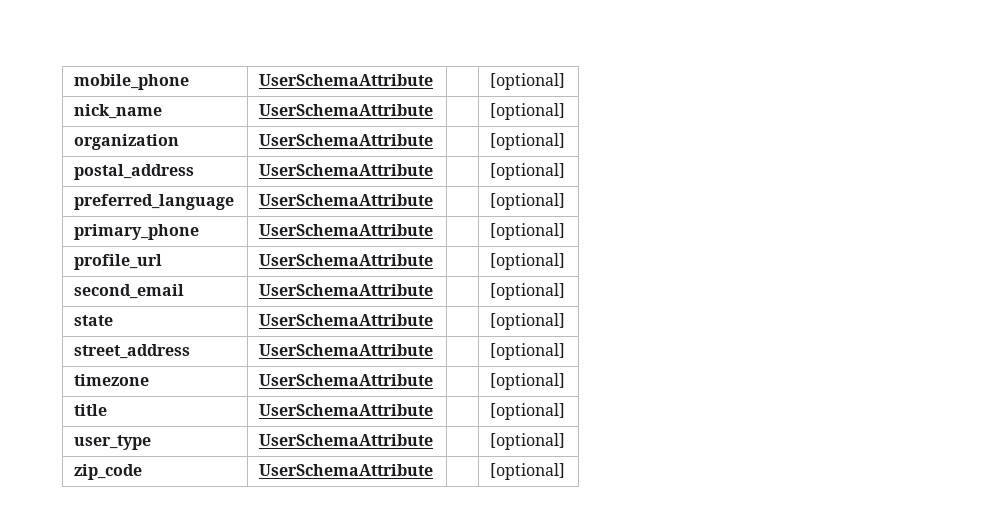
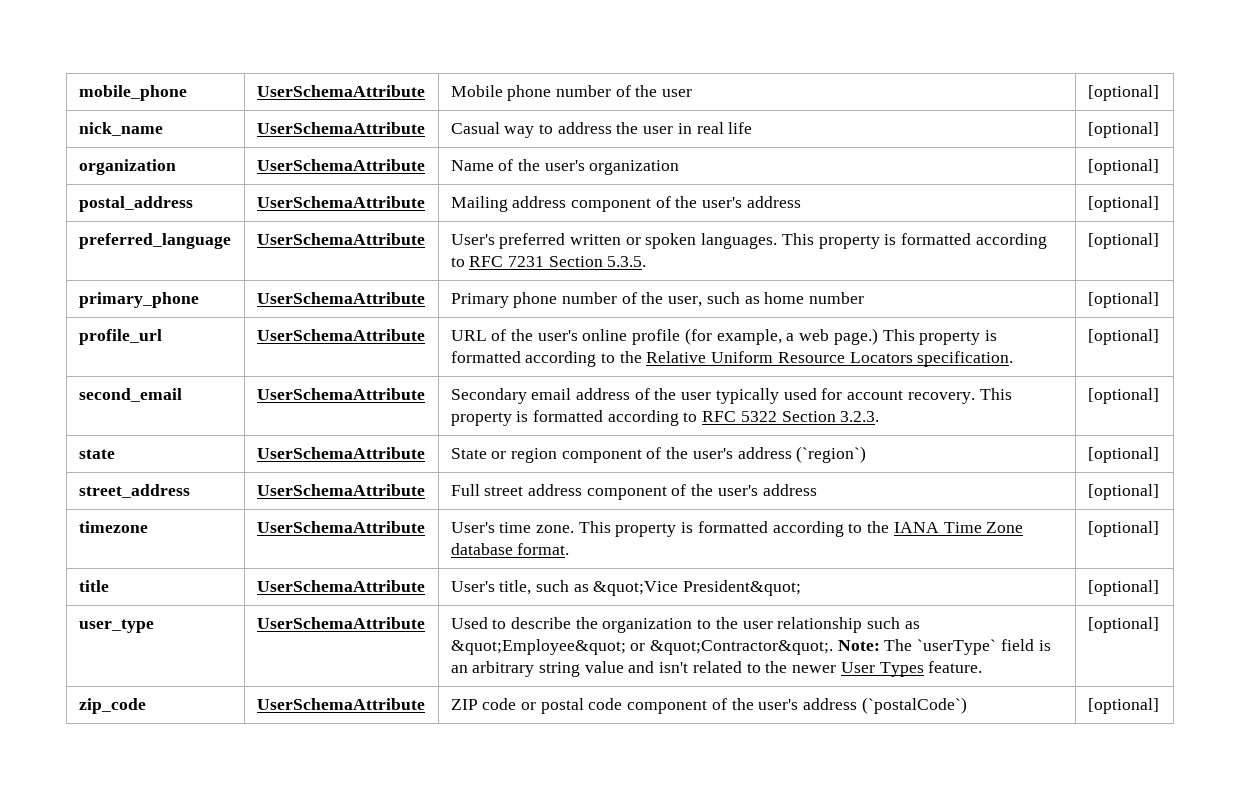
- mobile_phone | UserSchemaAttribute | | [optional]
- nick_name | UserSchemaAttribute | | [optional]
- organization | UserSchemaAttribute | | [optional]
- postal_address | UserSchemaAttribute | | [optional]
- preferred_language | UserSchemaAttribute | | [optional]
- primary_phone | UserSchemaAttribute | | [optional]
- profile_url | UserSchemaAttribute | | [optional]
- second_email | UserSchemaAttribute | | [optional]
- state | UserSchemaAttribute | | [optional]
- street_address | UserSchemaAttribute | | [optional]
- timezone | UserSchemaAttribute | | [optional]
- title | UserSchemaAttribute | | [optional]
- user_type | UserSchemaAttribute | | [optional]
- zip_code | UserSchemaAttribute | | [optional]
+ mobile_phone | UserSchemaAttribute | Mobile phone number of the user | [optional]
+ nick_name | UserSchemaAttribute | Casual way to address the user in real life | [optional]
+ organization | UserSchemaAttribute | Name of the user's organization | [optional]
+ postal_address | UserSchemaAttribute | Mailing address component of the user's address | [optional]
+ preferred_language | UserSchemaAttribute | User's preferred written or spoken languages. This property is formatted according to RFC 7231 Section 5.3.5. | [optional]
+ primary_phone | UserSchemaAttribute | Primary phone number of the user, such as home number | [optional]
+ profile_url | UserSchemaAttribute | URL of the user's online profile (for example, a web page.) This property is formatted according to the Relative Uniform Resource Locators specification. | [optional]
+ second_email | UserSchemaAttribute | Secondary email address of the user typically used for account recovery. This property is formatted according to RFC 5322 Section 3.2.3. | [optional]
+ state | UserSchemaAttribute | State or region component of the user's address (`region`) | [optional]
+ street_address | UserSchemaAttribute | Full street address component of the user's address | [optional]
+ timezone | UserSchemaAttribute | User's time zone. This property is formatted according to the IANA Time Zone database format. | [optional]
+ title | UserSchemaAttribute | User's title, such as &quot;Vice President&quot; | [optional]
+ user_type | UserSchemaAttribute | Used to describe the organization to the user relationship such as &quot;Employee&quot; or &quot;Contractor&quot;. Note: The `userType` field is an arbitrary string value and isn't related to the newer User Types feature. | [optional]
+ zip_code | UserSchemaAttribute | ZIP code or postal code component of the user's address (`postalCode`) | [optional]

